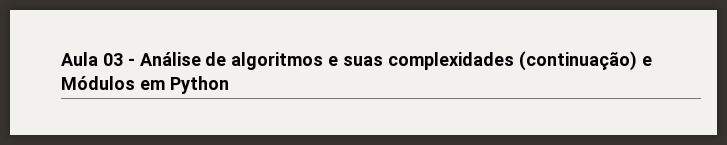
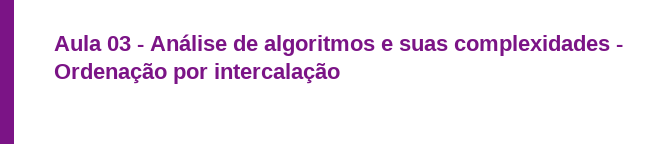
- Aula 03 - Análise de algoritmos e suas complexidades (continuação) e Módulos em Python
+ Aula 03 - Análise de algoritmos e suas complexidades - Ordenação por intercalação

